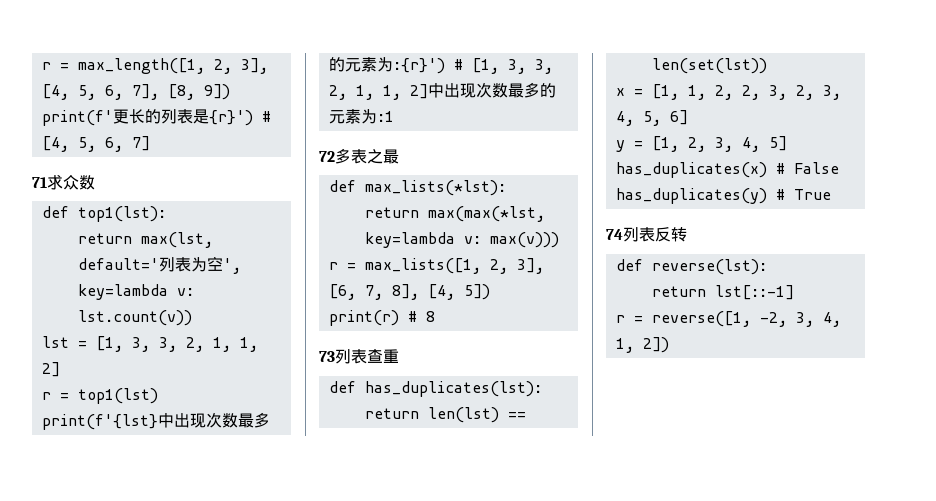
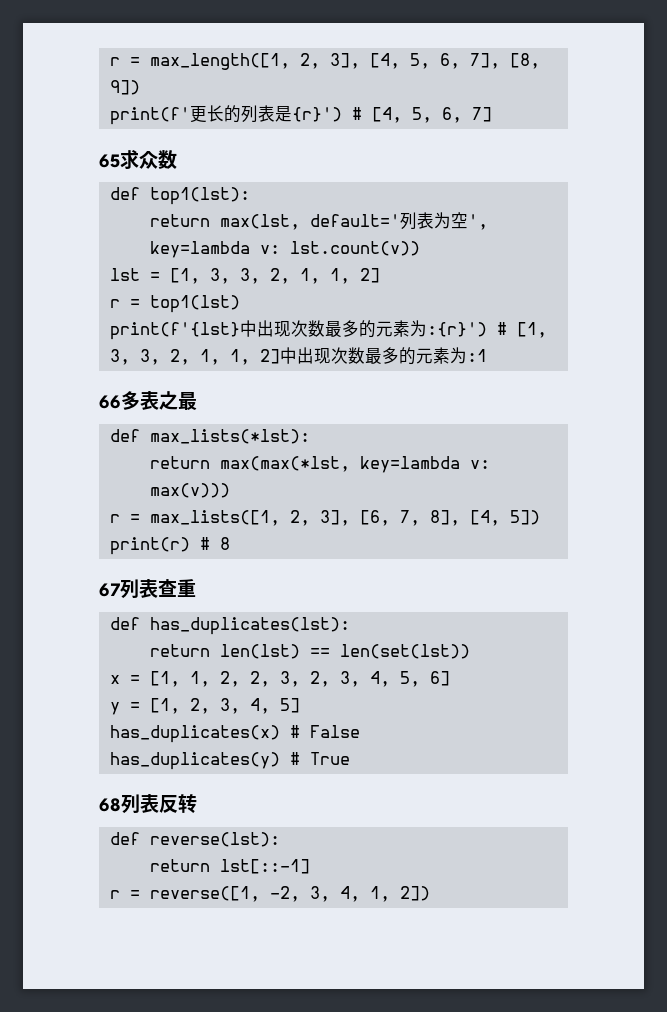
- 71求众数
+ 65求众数
- 72多表之最
+ 66多表之最
- 73列表查重
+ 67列表查重
- 74列表反转
+ 68列表反转

